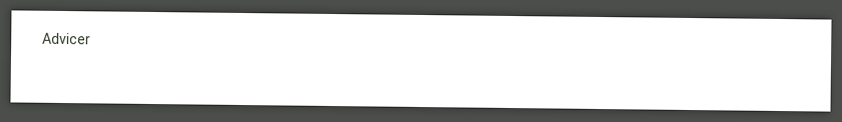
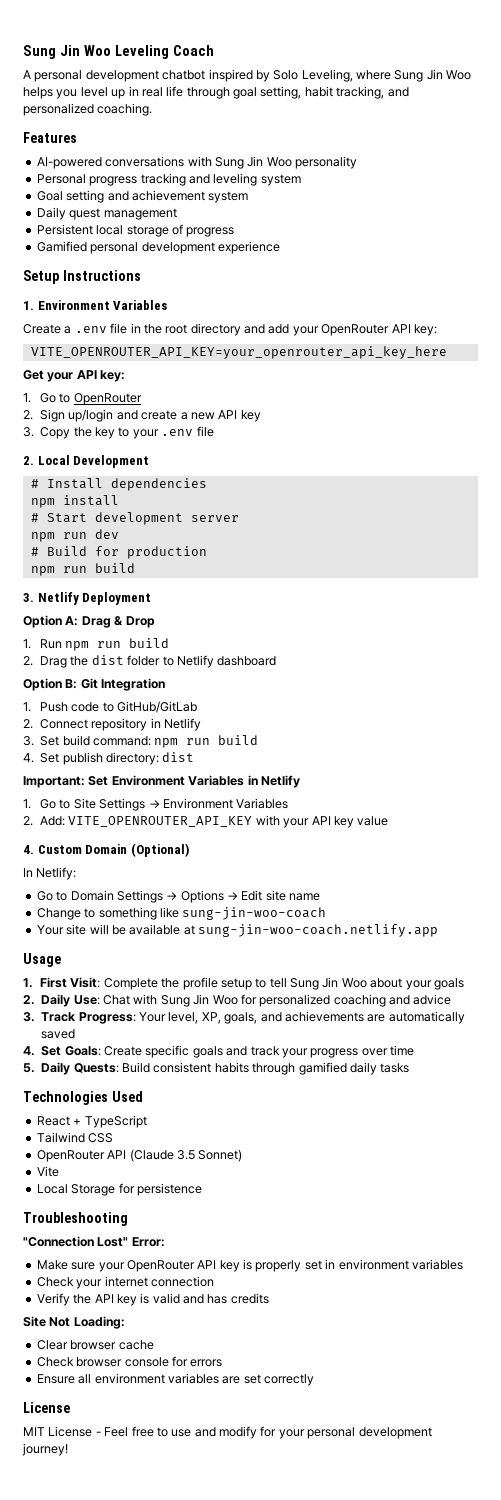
- Advicer
+ Sung Jin Woo Leveling Coach
+ A personal development chatbot inspired by Solo Leveling, where Sung Jin Woo helps you level up in real life through goal setting, habit tracking, and personalized coaching.
+ Features
+ AI-powered conversations with Sung Jin Woo personality
+ Personal progress tracking and leveling system
+ Goal setting and achievement system
+ Daily quest management
+ Persistent local storage of progress
+ Gamified personal development experience
+ Setup Instructions
+ 1. Environment Variables
+ Create a .env file in the root directory and add your OpenRouter API key:
+ VITE_OPENROUTER_API_KEY=your_openrouter_api_key_here
+ Get your API key:
+ 1. Go to OpenRouter
+ 2. Sign up/login and create a new API key
+ 3. Copy the key to your .env file
+ 2. Local Development
+ # Install dependencies
+ npm install
+ # Start development server
+ npm run dev
+ # Build for production
+ npm run build
+ 3. Netlify Deployment
+ Option A: Drag & Drop
+ 1. Run npm run build
+ 2. Drag the dist folder to Netlify dashboard
+ Option B: Git Integration
+ 1. Push code to GitHub/GitLab
+ 2. Connect repository in Netlify
+ 3. Set build command: npm run build
+ 4. Set publish directory: dist
+ Important: Set Environment Variables in Netlify
+ 1. Go to Site Settings → Environment Variables
+ 2. Add: VITE_OPENROUTER_API_KEY with your API key value
+ 4. Custom Domain (Optional)
+ In Netlify:
+ Go to Domain Settings → Options → Edit site name
+ Change to something like sung-jin-woo-coach
+ Your site will be available at sung-jin-woo-coach.netlify.app
+ Usage
+ 1. First Visit: Complete the profile setup to tell Sung Jin Woo about your goals
+ 2. Daily Use: Chat with Sung Jin Woo for personalized coaching and advice
+ 3. Track Progress: Your level, XP, goals, and achievements are automatically saved
+ 4. Set Goals: Create specific goals and track your progress over time
+ 5. Daily Quests: Build consistent habits through gamified daily tasks
+ Technologies Used
+ React + TypeScript
+ Tailwind CSS
+ OpenRouter API (Claude 3.5 Sonnet)
+ Vite
+ Local Storage for persistence
+ Troubleshooting
+ "Connection Lost" Error:
+ Make sure your OpenRouter API key is properly set in environment variables
+ Check your internet connection
+ Verify the API key is valid and has credits
+ Site Not Loading:
+ Clear browser cache
+ Check browser console for errors
+ Ensure all environment variables are set correctly
+ License
+ MIT License - Feel free to use and modify for your personal development journey!

